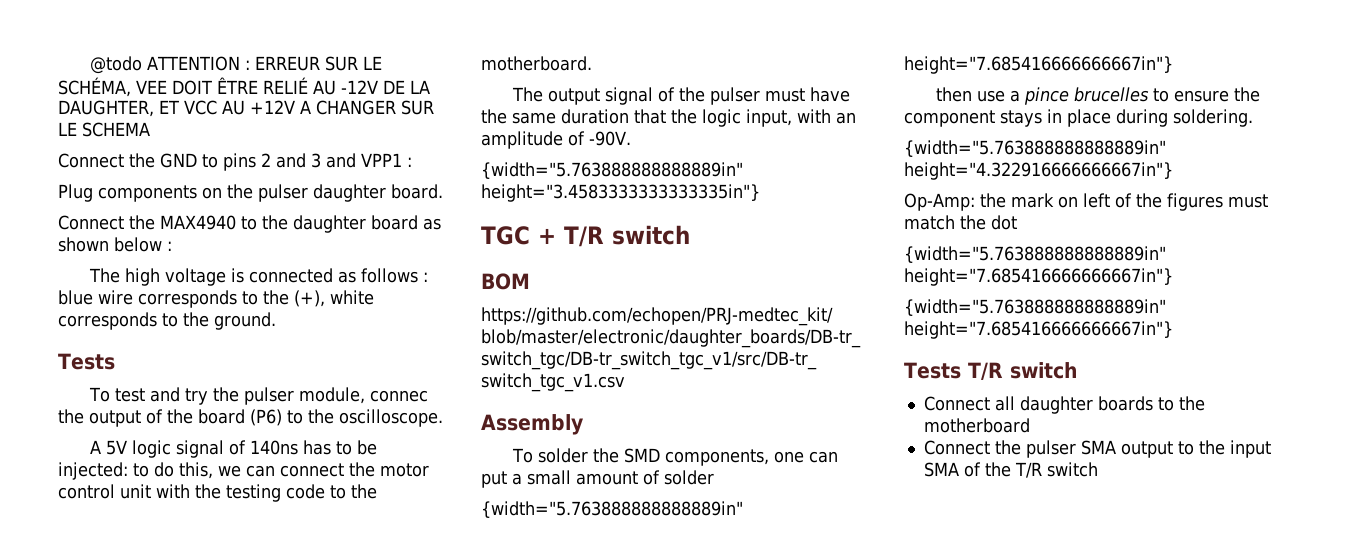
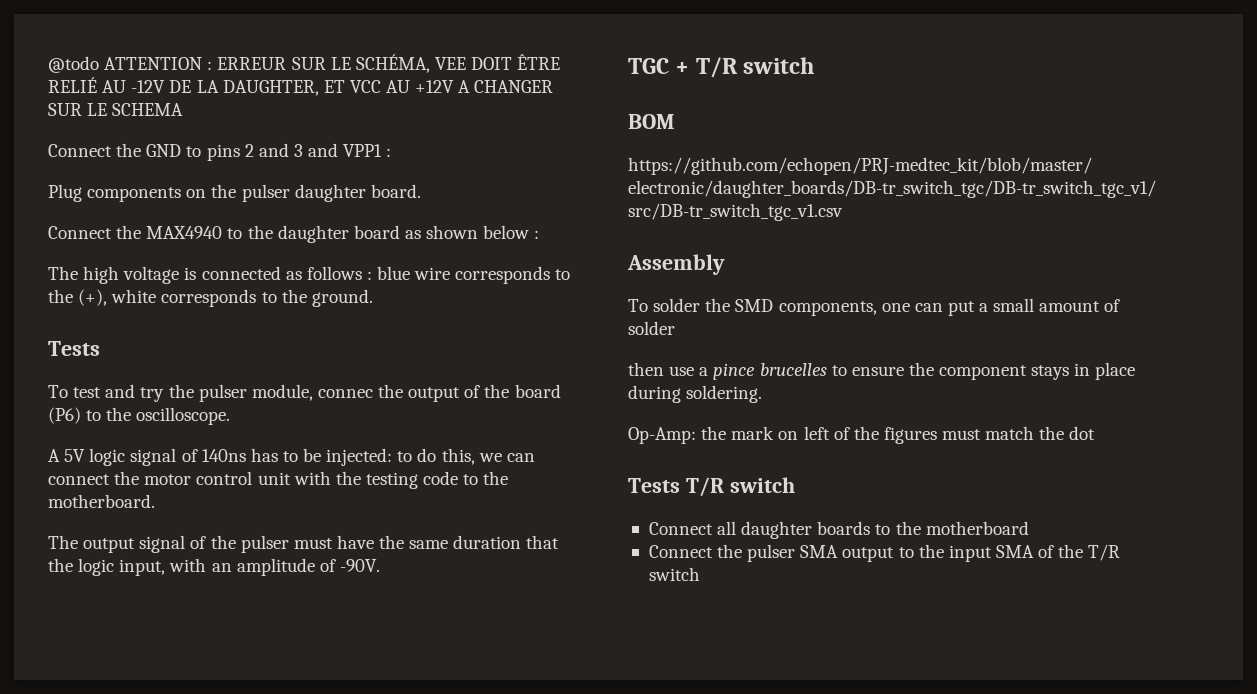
- {width="5.763888888888889in" height="3.4583333333333335in"}
  To solder the SMD components, one can put a small amount of solder
- {width="5.763888888888889in" height="7.685416666666667in"}
- {width="5.763888888888889in" height="4.322916666666667in"}
  Op-Amp: the mark on left of the figures must match the dot
- {width="5.763888888888889in" height="7.685416666666667in"}
- {width="5.763888888888889in" height="7.685416666666667in"}

